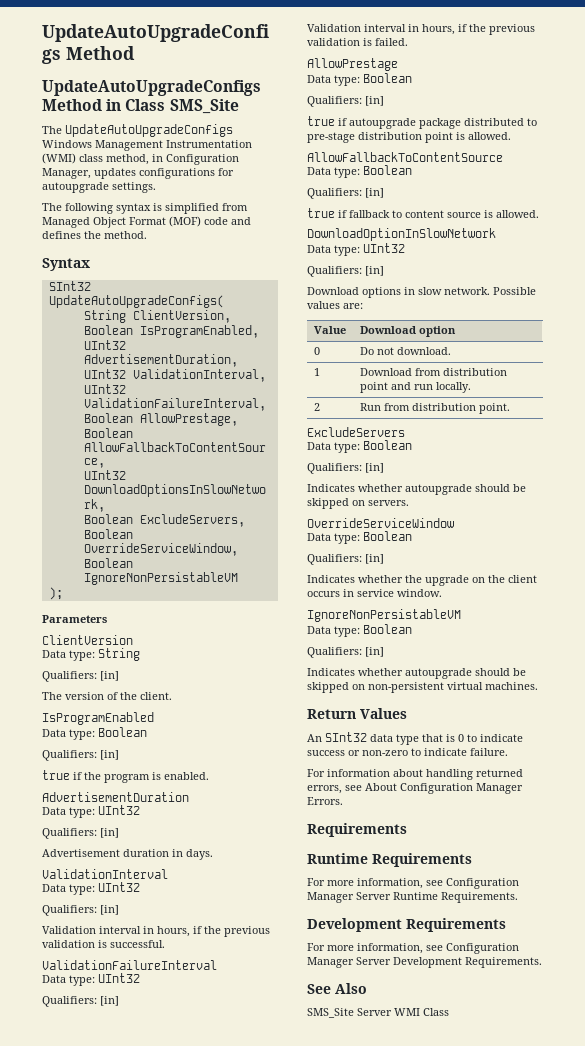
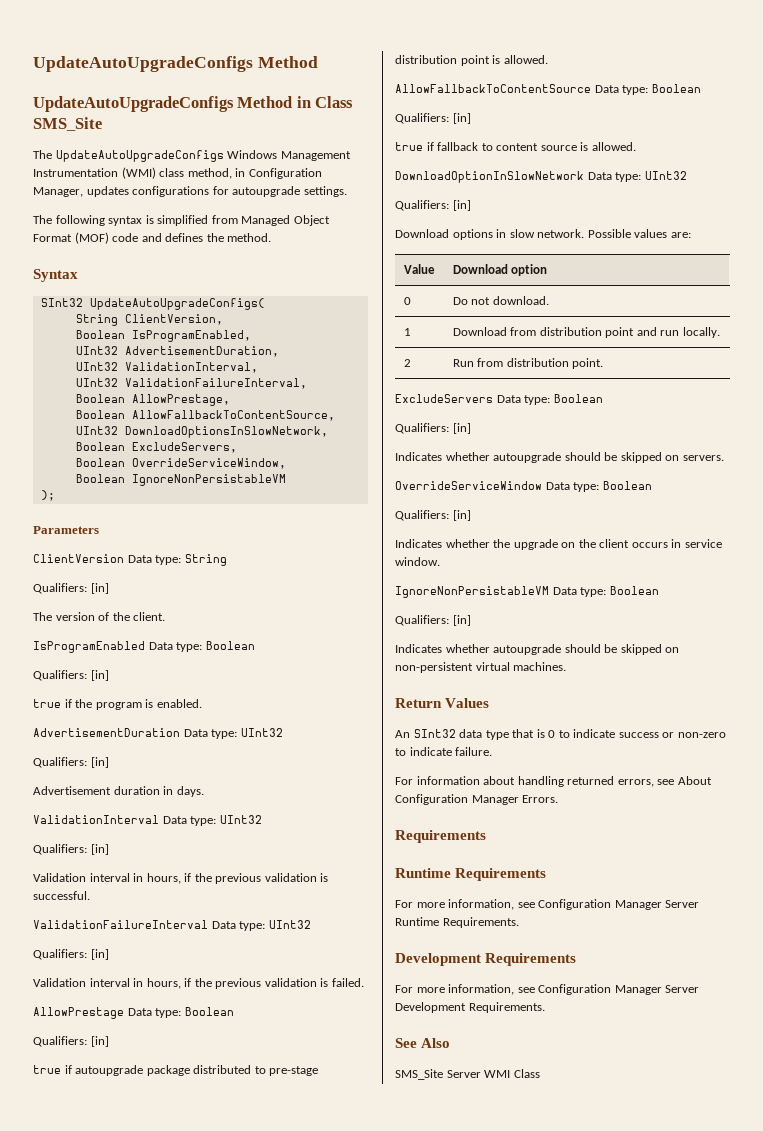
- ClientVersion
- Data type: String
+ ClientVersion Data type: String
- IsProgramEnabled
- Data type: Boolean
+ IsProgramEnabled Data type: Boolean
- AdvertisementDuration
- Data type: UInt32
+ AdvertisementDuration Data type: UInt32
- ValidationInterval
- Data type: UInt32
+ ValidationInterval Data type: UInt32
- ValidationFailureInterval
- Data type: UInt32
+ ValidationFailureInterval Data type: UInt32
- AllowPrestage
- Data type: Boolean
+ AllowPrestage Data type: Boolean
- AllowFallbackToContentSource
- Data type: Boolean
+ AllowFallbackToContentSource Data type: Boolean
- DownloadOptionInSlowNetwork
- Data type: UInt32
+ DownloadOptionInSlowNetwork Data type: UInt32
- ExcludeServers
- Data type: Boolean
+ ExcludeServers Data type: Boolean
- OverrideServiceWindow
- Data type: Boolean
+ OverrideServiceWindow Data type: Boolean
  Indicates whether the upgrade on the client occurs in service window.
- IgnoreNonPersistableVM
- Data type: Boolean
+ IgnoreNonPersistableVM Data type: Boolean

